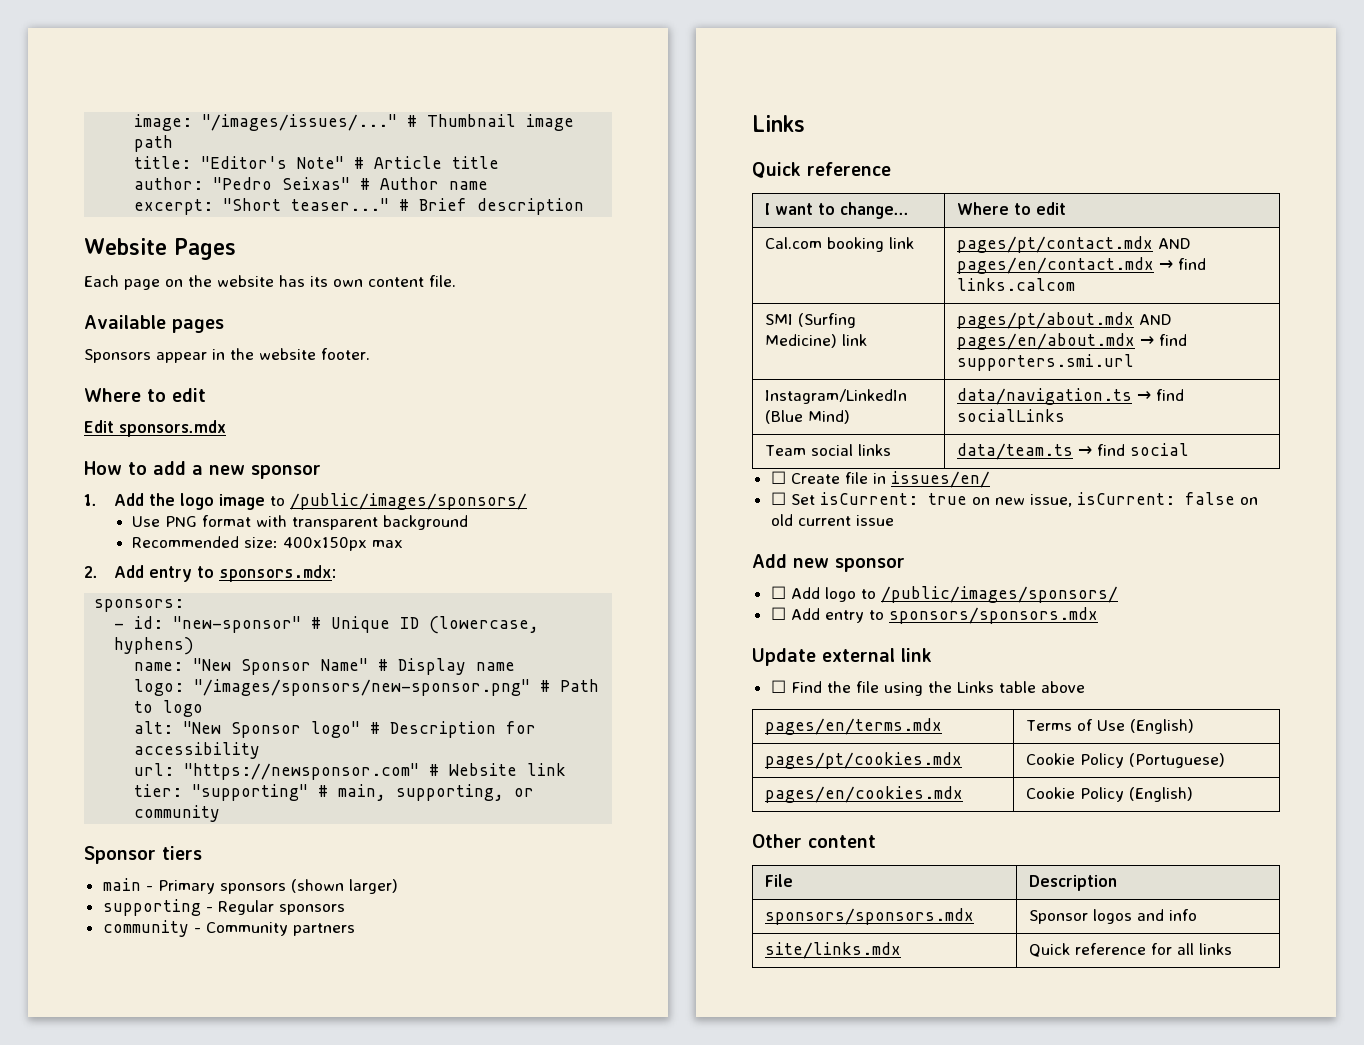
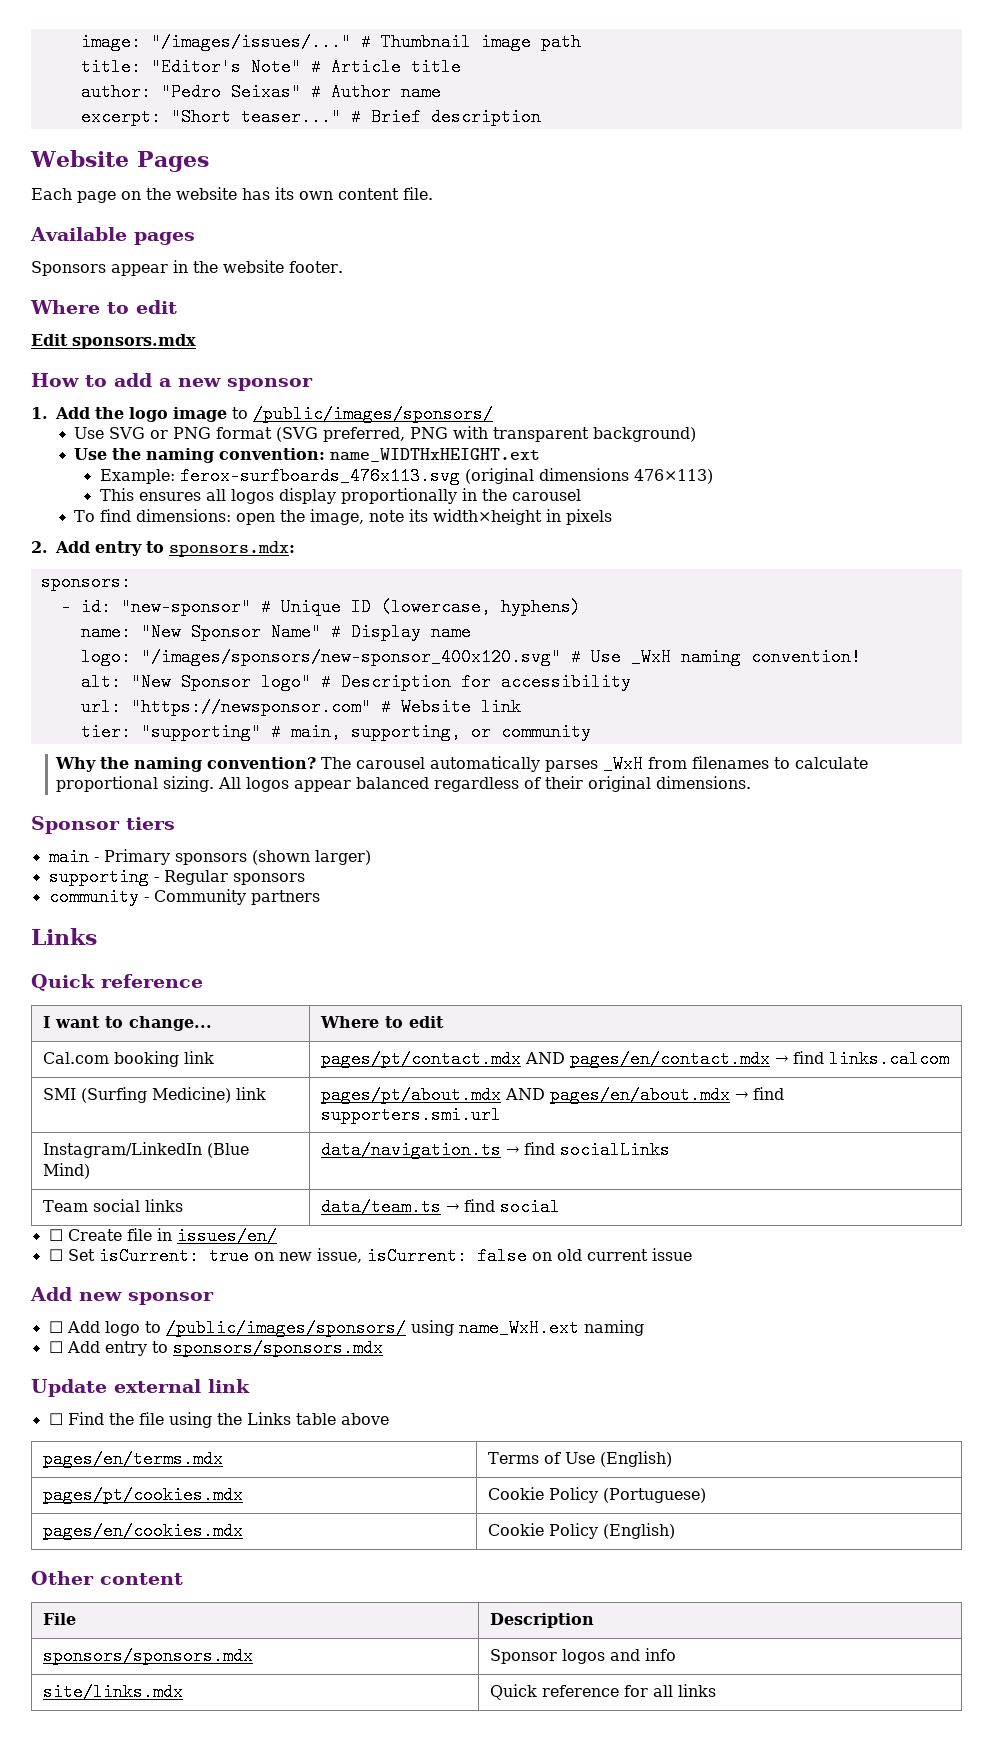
- Use PNG format with transparent background
- Recommended size: 400x150px max
+ Use SVG or PNG format (SVG preferred, PNG with transparent background)
+ Use the naming convention: name_WIDTHxHEIGHT.ext
+ Example: ferox-surfboards_476x113.svg (original dimensions 476×113)
+ This ensures all logos display proportionally in the carousel
+ To find dimensions: open the image, note its width×height in pixels
- logo: "/images/sponsors/new-sponsor.png" # Path to logo
+ logo: "/images/sponsors/new-sponsor_400x120.svg" # Use _WxH naming convention!
+ Why the naming convention? The carousel automatically parses _WxH from filenames to calculate proportional sizing. All logos appear balanced regardless of their original dimensions.
- ☐ Add logo to /public/images/sponsors/
+ ☐ Add logo to /public/images/sponsors/ using name_WxH.ext naming

